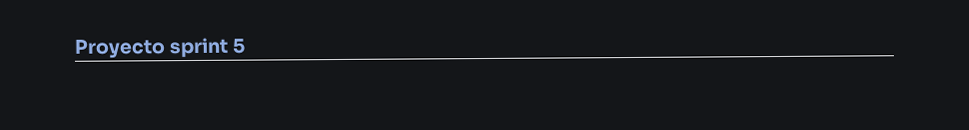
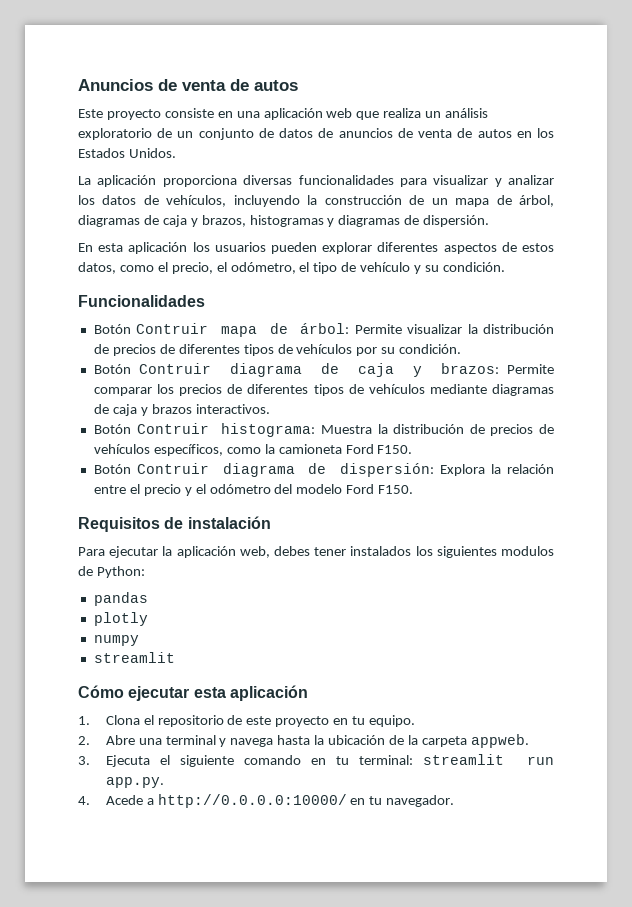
- Proyecto sprint 5
+ Anuncios de venta de autos
+ Este proyecto consiste en una aplicación web que realiza un análisis exploratorio de un conjunto de datos de anuncios de venta de autos en los Estados Unidos.
+ La aplicación proporciona diversas funcionalidades para visualizar y analizar los datos de vehículos, incluyendo la construcción de un mapa de árbol, diagramas de caja y brazos, histogramas y diagramas de dispersión.
+ En esta aplicación los usuarios pueden explorar diferentes aspectos de estos datos, como el precio, el odómetro, el tipo de vehículo y su condición.
+ Funcionalidades
+ Botón Contruir mapa de árbol: Permite visualizar la distribución de precios de diferentes tipos de vehículos por su condición.
+ Botón Contruir diagrama de caja y brazos: Permite comparar los precios de diferentes tipos de vehículos mediante diagramas de caja y brazos interactivos.
+ Botón Contruir histograma: Muestra la distribución de precios de vehículos específicos, como la camioneta Ford F150.
+ Botón Contruir diagrama de dispersión: Explora la relación entre el precio y el odómetro del modelo Ford F150.
+ Requisitos de instalación
+ Para ejecutar la aplicación web, debes tener instalados los siguientes modulos de Python:
+ pandas
+ plotly
+ numpy
+ streamlit
+ Cómo ejecutar esta aplicación
+ 1. Clona el repositorio de este proyecto en tu equipo.
+ 2. Abre una terminal y navega hasta la ubicación de la carpeta appweb.
+ 3. Ejecuta el siguiente comando en tu terminal: streamlit run app.py.
+ 4. Acede a http://0.0.0.0:10000/ en tu navegador.

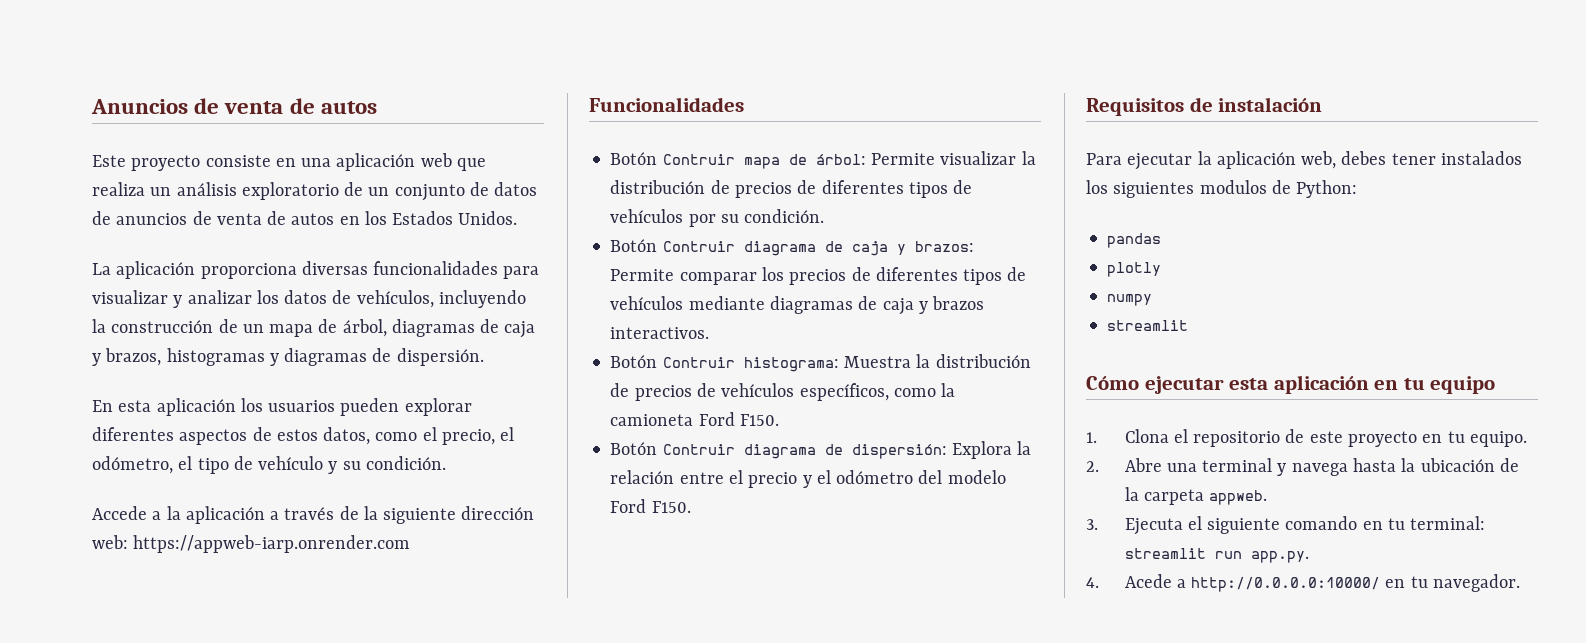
+ Accede a la aplicación a través de la siguiente dirección web: https://appweb-iarp.onrender.com
- Cómo ejecutar esta aplicación
+ Cómo ejecutar esta aplicación en tu equipo

